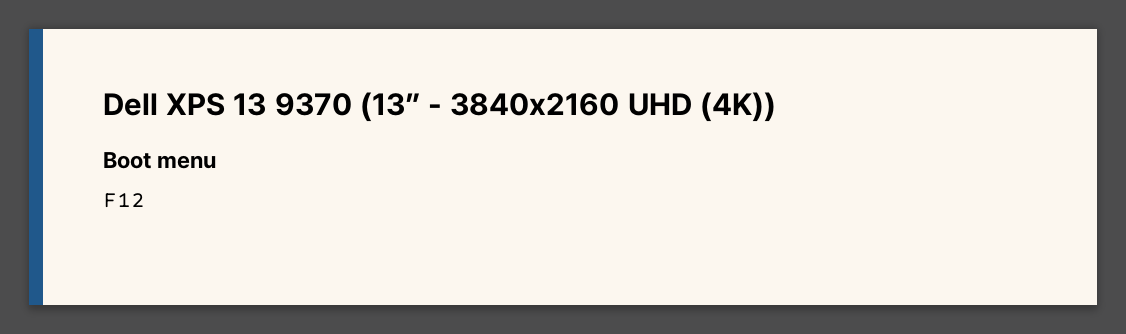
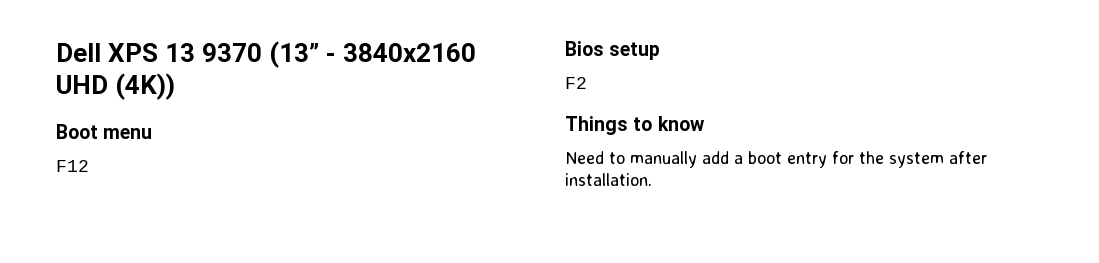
+ Bios setup
+ F2
+ Things to know
+ Need to manually add a boot entry for the system after installation.

